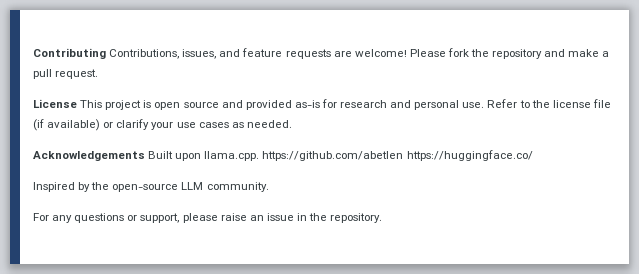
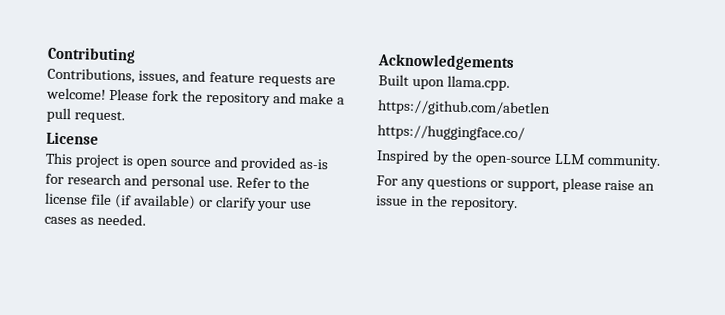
- Contributing Contributions, issues, and feature requests are welcome!
+ Contributing
+ Contributions, issues, and feature requests are welcome!
- License This project is open source and provided as-is for research and personal use.
+ License
+ This project is open source and provided as-is for research and personal use.
- Acknowledgements Built upon llama.cpp. https://github.com/abetlen https://huggingface.co/
+ Acknowledgements
+ Built upon llama.cpp.
+ https://github.com/abetlen
+ https://huggingface.co/

